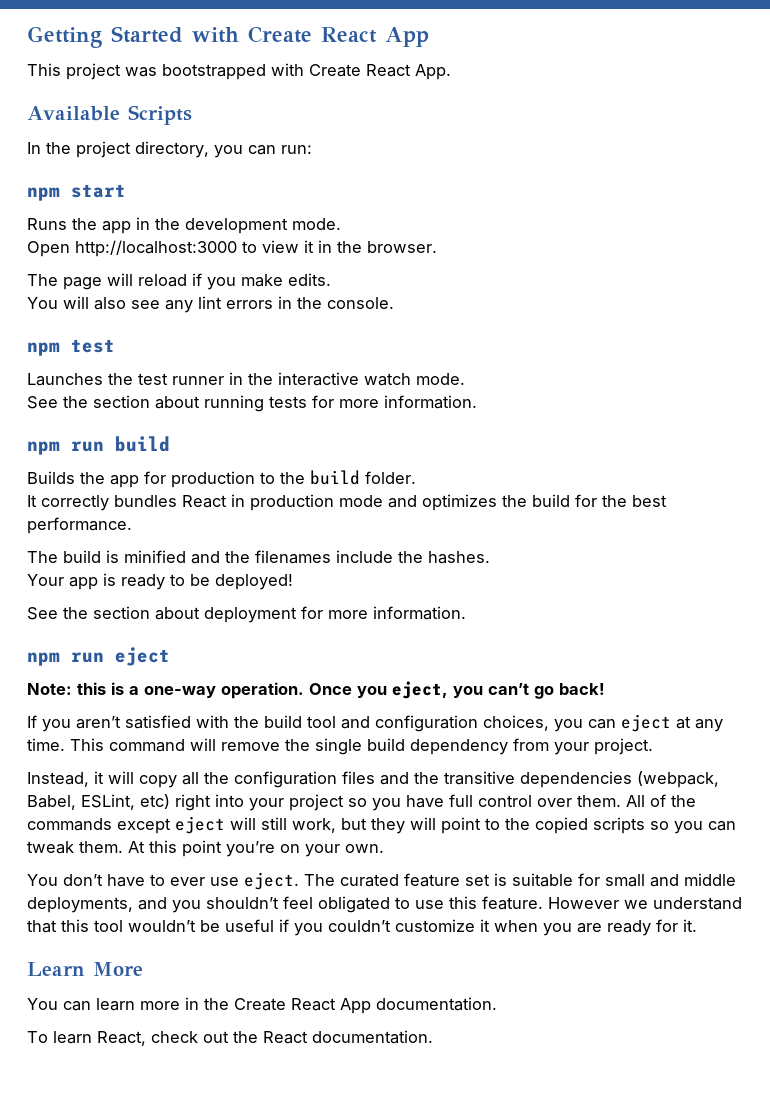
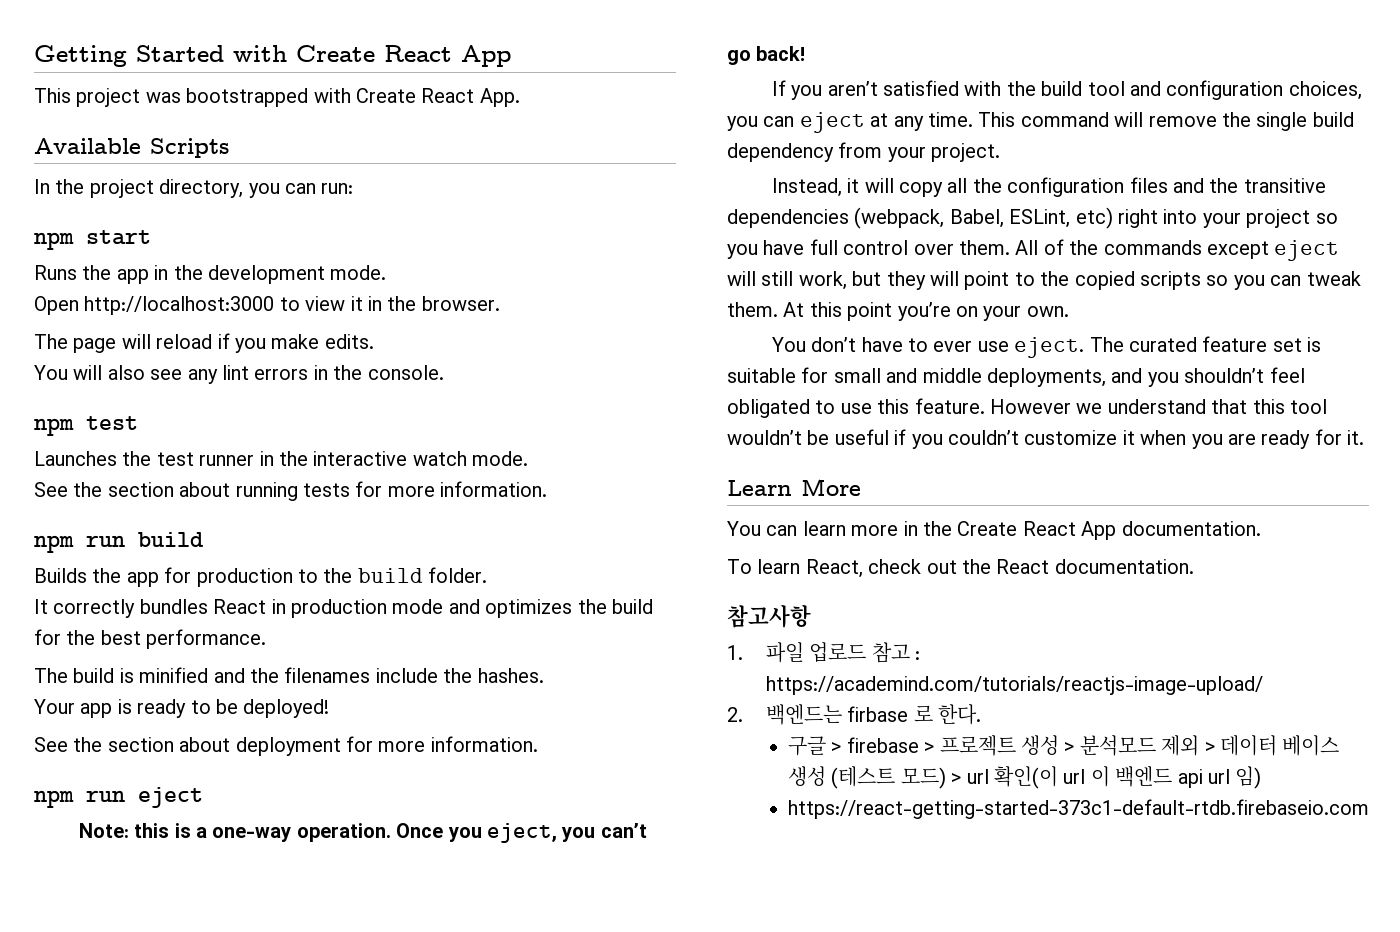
+ 참고사항
+ 1. 파일 업로드 참고 : https://academind.com/tutorials/reactjs-image-upload/
+ 2. 백엔드는 firbase 로 한다.
+ 구글 > firebase > 프로젝트 생성 > 분석모드 제외 > 데이터 베이스 생성 (테스트 모드) > url 확인(이 url 이 백엔드 api url 임)
+ https://react-getting-started-373c1-default-rtdb.firebaseio.com

